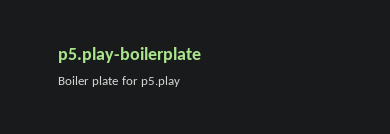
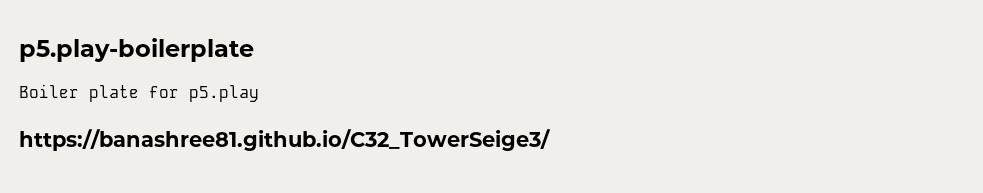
+ https://banashree81.github.io/C32_TowerSeige3/

